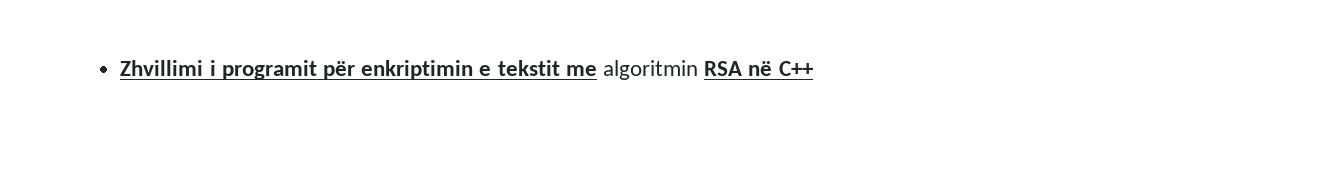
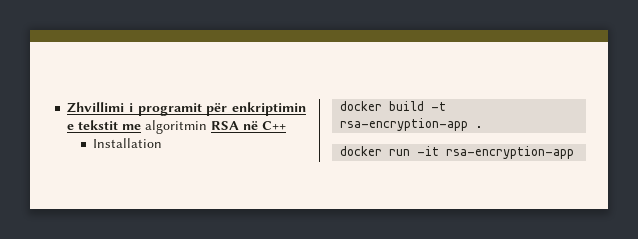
+ Installation
+ docker build -t rsa-encryption-app .
+ docker run -it rsa-encryption-app

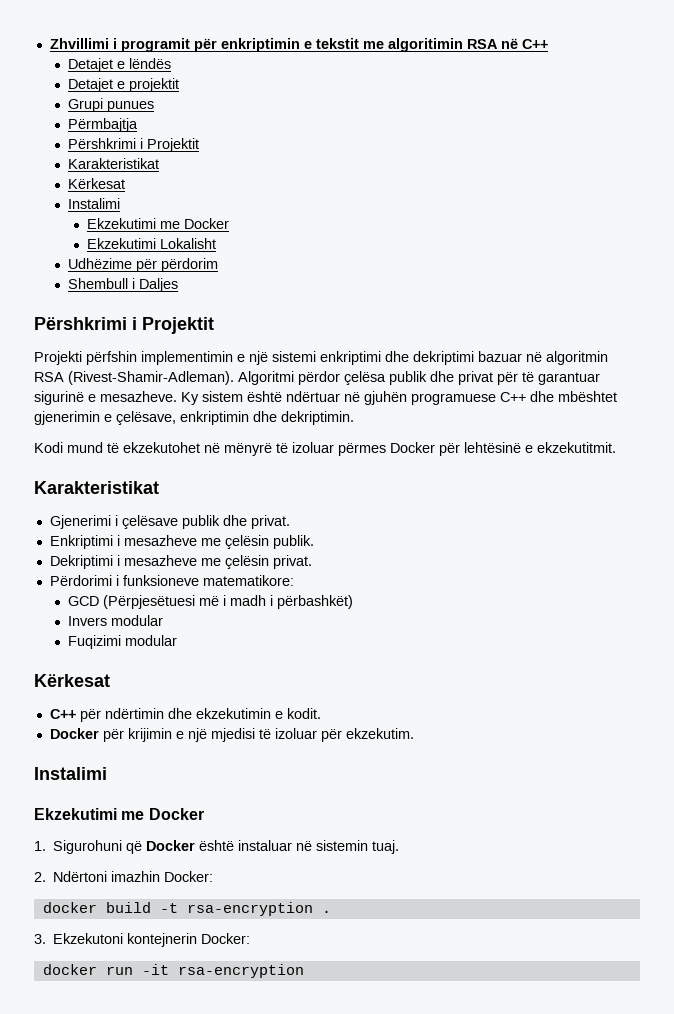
- Zhvillimi i programit për enkriptimin e tekstit me algoritmin RSA në C++
+ Zhvillimi i programit për enkriptimin e tekstit me algoritimin RSA në C++
- Installation
+ Detajet e lëndës
+ Detajet e projektit
+ Grupi punues
+ Përmbajtja
+ Përshkrimi i Projektit
+ Karakteristikat
+ Kërkesat
+ Instalimi
+ Ekzekutimi me Docker
+ Ekzekutimi Lokalisht
+ Udhëzime për përdorim
+ Shembull i Daljes
+ Përshkrimi i Projektit
+ Projekti përfshin implementimin e një sistemi enkriptimi dhe dekriptimi bazuar në algoritmin RSA (Rivest-Shamir-Adleman). Algoritmi përdor çelësa publik dhe privat për të garantuar sigurinë e mesazheve. Ky sistem është ndërtuar në gjuhën programuese C++ dhe mbështet gjenerimin e çelësave, enkriptimin dhe dekriptimin.
+ Kodi mund të ekzekutohet në mënyrë të izoluar përmes Docker për lehtësinë e ekzekutitmit.
+ Karakteristikat
+ Gjenerimi i çelësave publik dhe privat.
+ Enkriptimi i mesazheve me çelësin publik.
+ Dekriptimi i mesazheve me çelësin privat.
+ Përdorimi i funksioneve matematikore:
+ GCD (Përpjesëtuesi më i madh i përbashkët)
+ Invers modular
+ Fuqizimi modular
+ Kërkesat
+ C++ për ndërtimin dhe ekzekutimin e kodit.
+ Docker për krijimin e një mjedisi të izoluar për ekzekutim.
+ Instalimi
+ Ekzekutimi me Docker
+ 1. Sigurohuni që Docker është instaluar në sistemin tuaj.
+ 2. Ndërtoni imazhin Docker:
- docker build -t rsa-encryption-app .
+ docker build -t rsa-encryption .
+ 3. Ekzekutoni kontejnerin Docker:
- docker run -it rsa-encryption-app
+ docker run -it rsa-encryption

